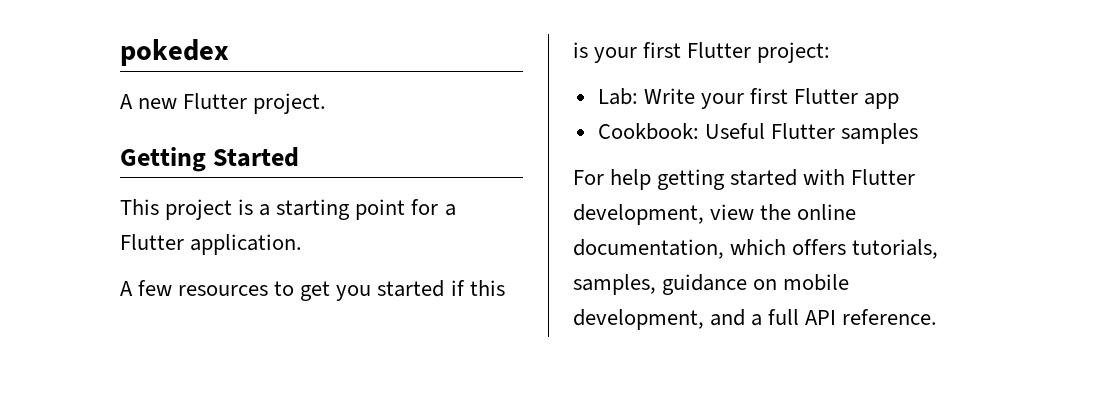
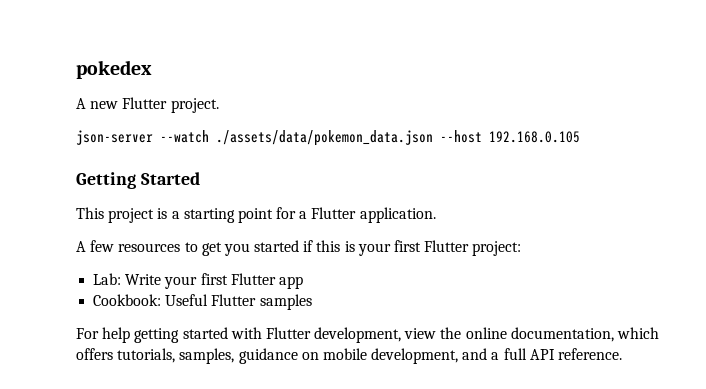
+ json-server --watch ./assets/data/pokemon_data.json --host 192.168.0.105

